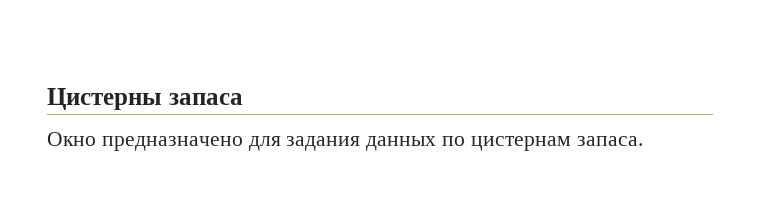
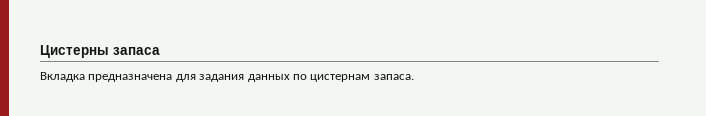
- Окно предназначено для задания данных по цистернам запаса.
+ Вкладка предназначена для задания данных по цистернам запаса.

